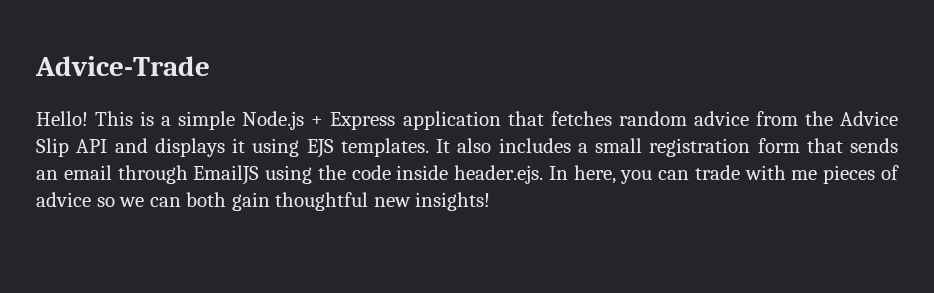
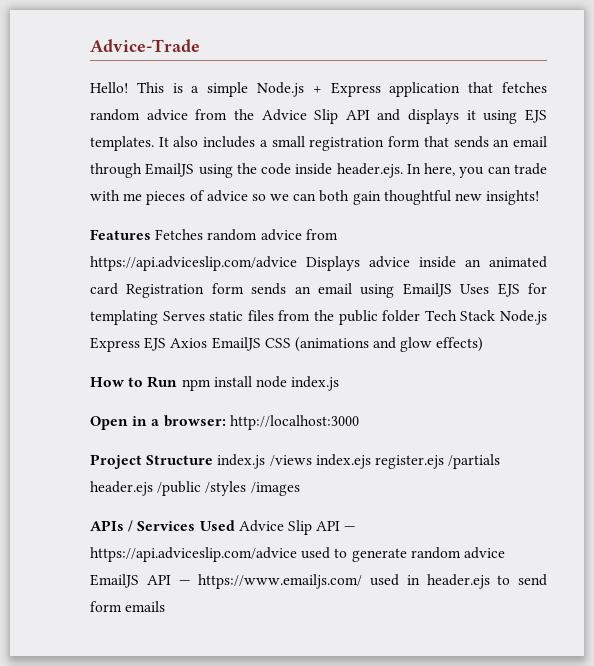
+ Features Fetches random advice from https://api.adviceslip.com/advice Displays advice inside an animated card Registration form sends an email using EmailJS Uses EJS for templating Serves static files from the public folder Tech Stack Node.js Express EJS Axios EmailJS CSS (animations and glow effects)
+ How to Run npm install node index.js
+ Open in a browser: http://localhost:3000
+ Project Structure index.js /views index.ejs register.ejs /partials header.ejs /public /styles /images
+ APIs / Services Used Advice Slip API — https://api.adviceslip.com/advice used to generate random advice EmailJS API — https://www.emailjs.com/ used in header.ejs to send form emails

